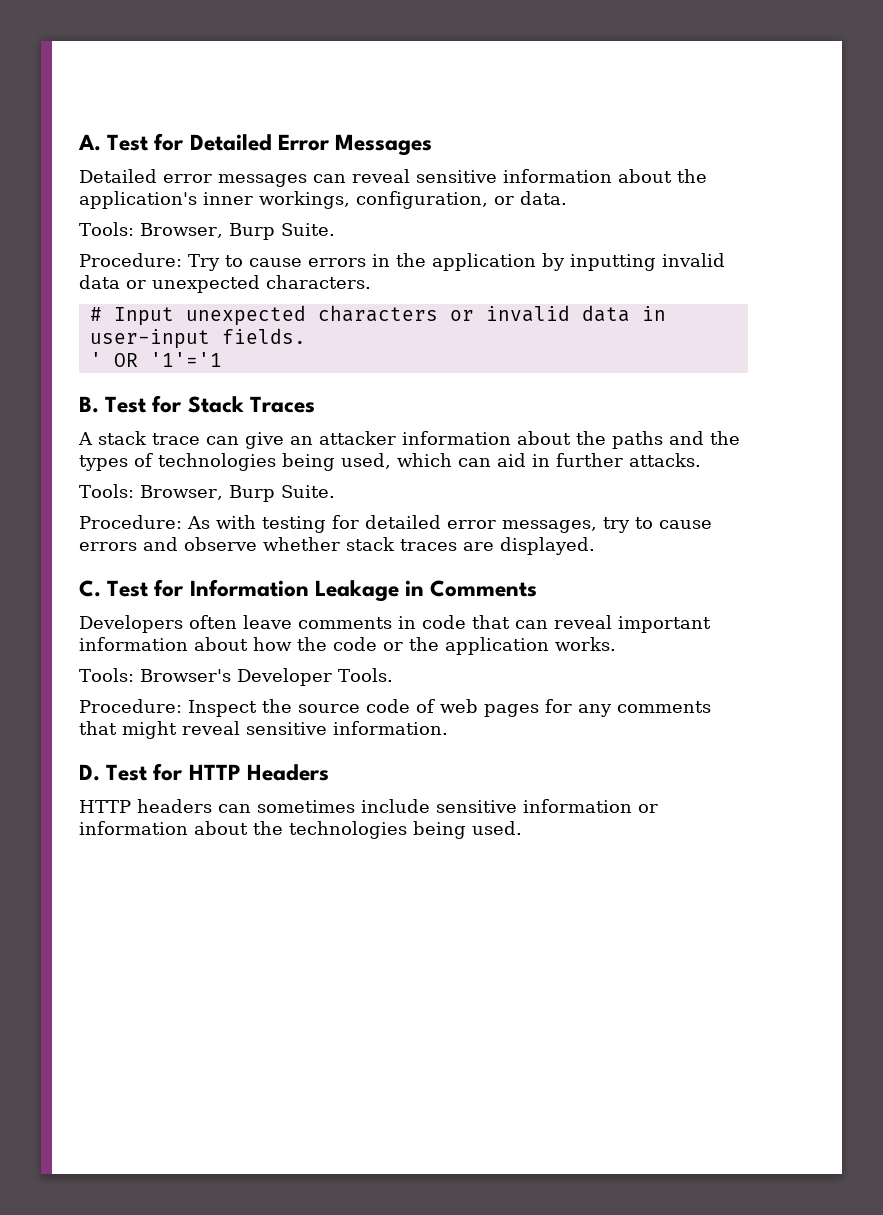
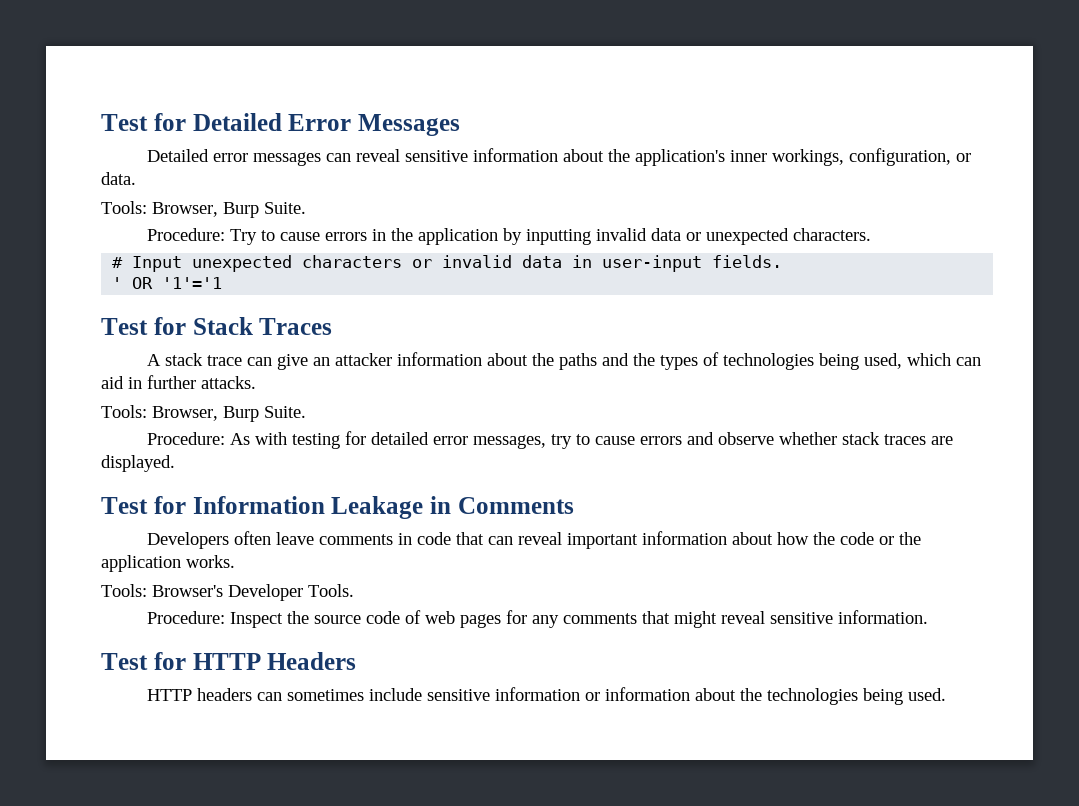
- A. Test for Detailed Error Messages
+ Test for Detailed Error Messages
- B. Test for Stack Traces
+ Test for Stack Traces
- C. Test for Information Leakage in Comments
+ Test for Information Leakage in Comments
- D. Test for HTTP Headers
+ Test for HTTP Headers

